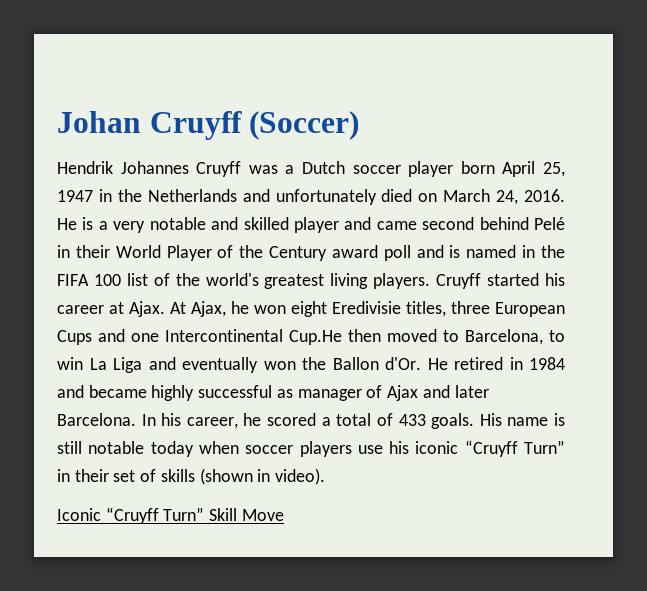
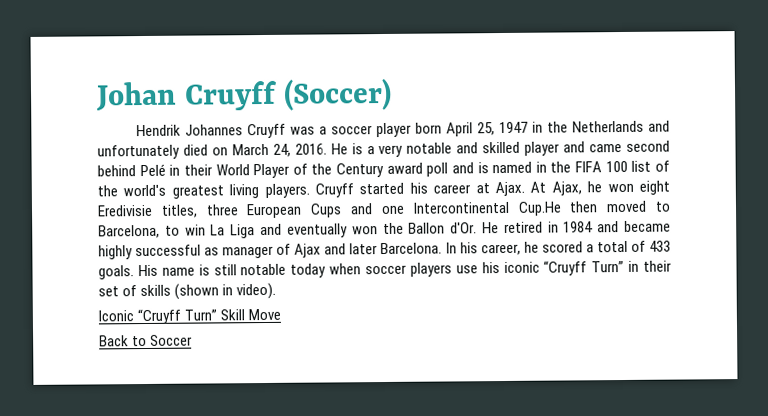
- Hendrik Johannes Cruyff was a Dutch soccer player born April 25, 1947 in the Netherlands and unfortunately died on March 24, 2016.
+ Hendrik Johannes Cruyff was a soccer player born April 25, 1947 in the Netherlands and unfortunately died on March 24, 2016.
+ Back to Soccer

